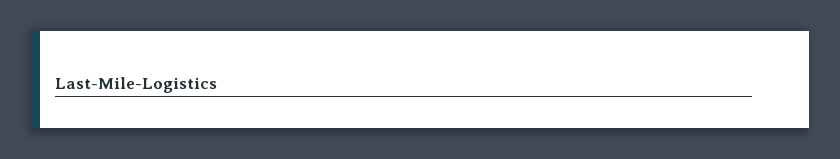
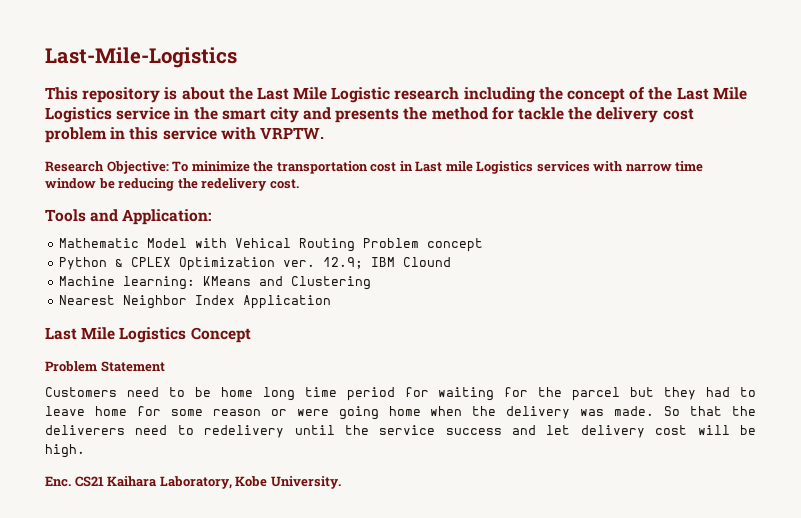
+ This repository is about the Last Mile Logistic research including the concept of the Last Mile Logistics service in the smart city and presents the method for tackle the delivery cost problem in this service with VRPTW.
+ Research Objective: To minimize the transportation cost in Last mile Logistics services with narrow time window be reducing the redelivery cost.
+ Tools and Application:
+ Mathematic Model with Vehical Routing Problem concept
+ Python & CPLEX Optimization ver. 12.9; IBM Clound
+ Machine learning: KMeans and Clustering
+ Nearest Neighbor Index Application
+ Last Mile Logistics Concept
+ Problem Statement
+ Customers need to be home long time period for waiting for the parcel but they had to leave home for some reason or were going home when the delivery was made. So that the deliverers need to redelivery until the service success and let delivery cost will be high.
+ Enc. CS21 Kaihara Laboratory, Kobe University.

